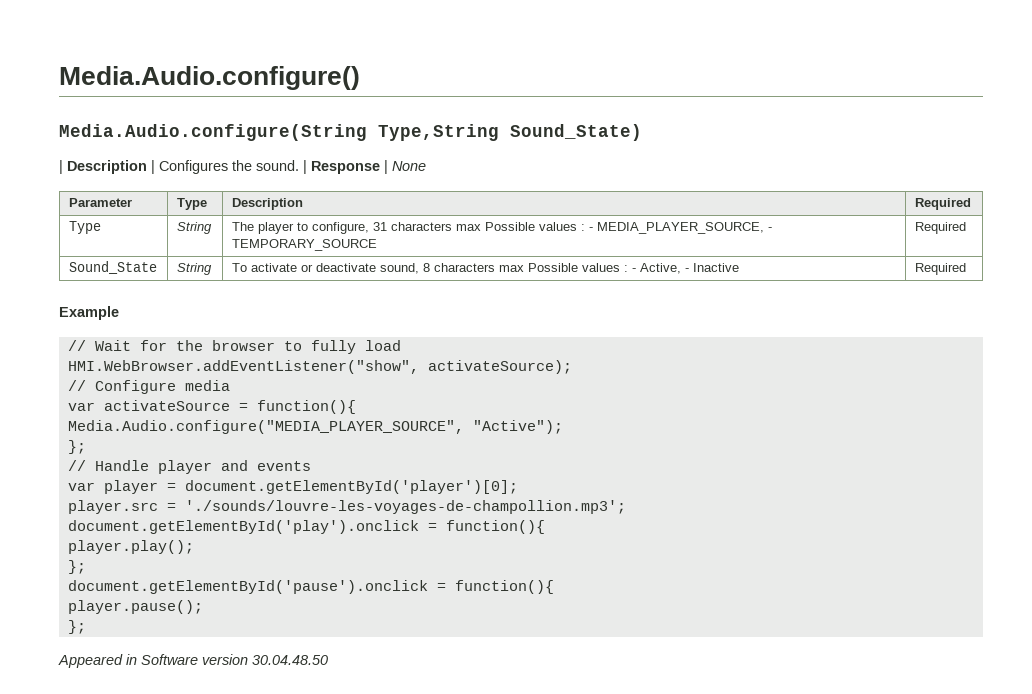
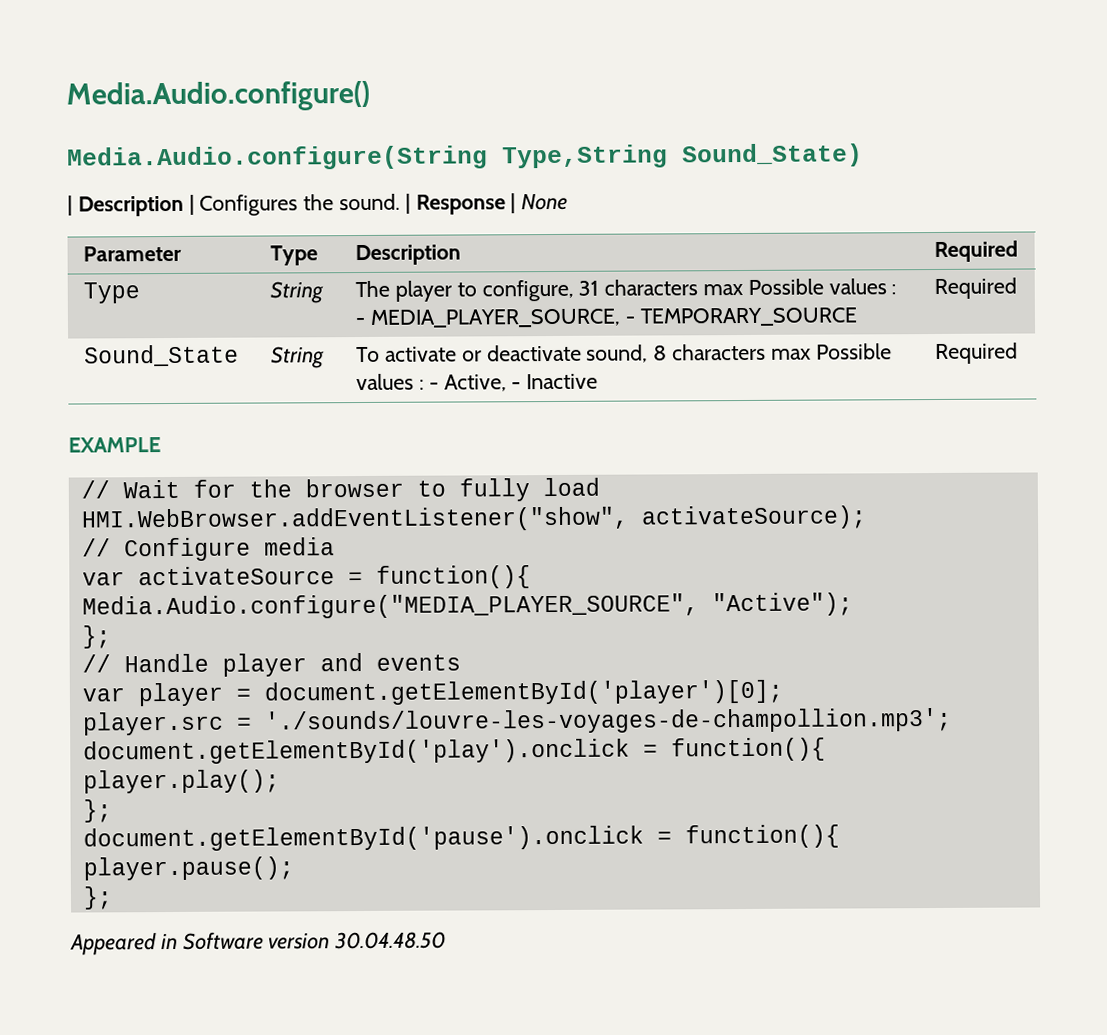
- Example
+ EXAMPLE

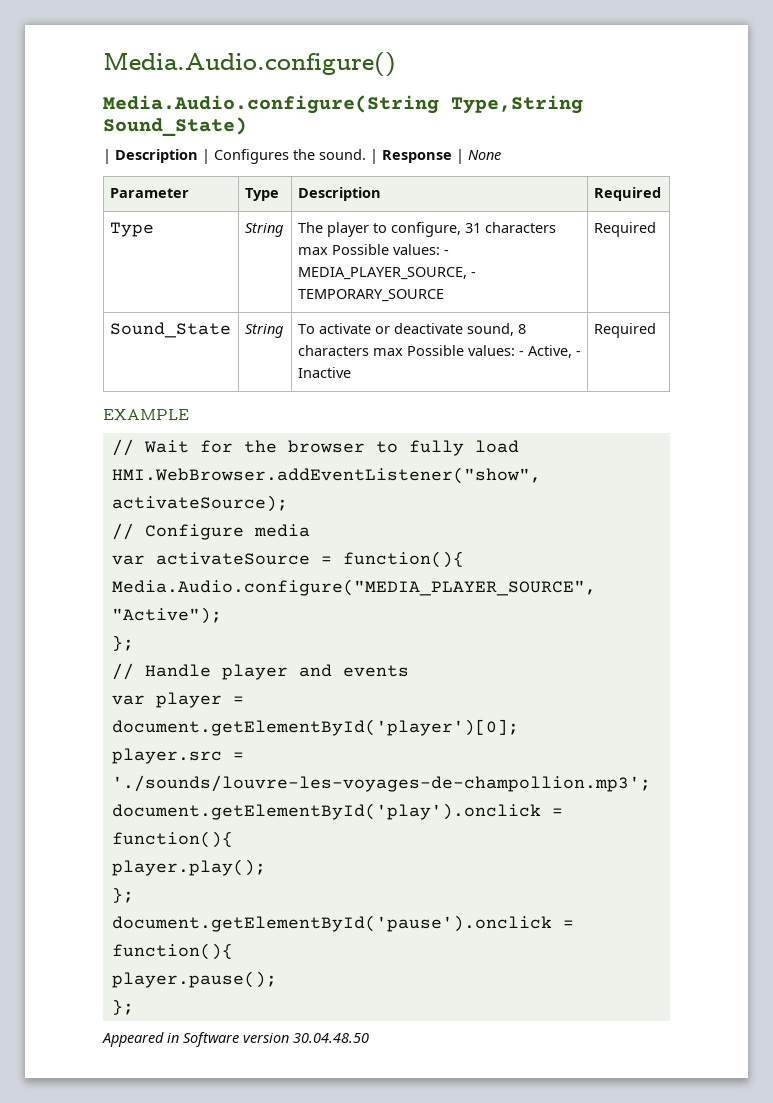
- Type | String | The player to configure, 31 characters max Possible values : - MEDIA_PLAYER_SOURCE, - TEMPORARY_SOURCE | Required
+ Type | String | The player to configure, 31 characters max Possible values: - MEDIA_PLAYER_SOURCE, - TEMPORARY_SOURCE | Required
- Sound_State | String | To activate or deactivate sound, 8 characters max Possible values : - Active, - Inactive | Required
+ Sound_State | String | To activate or deactivate sound, 8 characters max Possible values: - Active, - Inactive | Required

